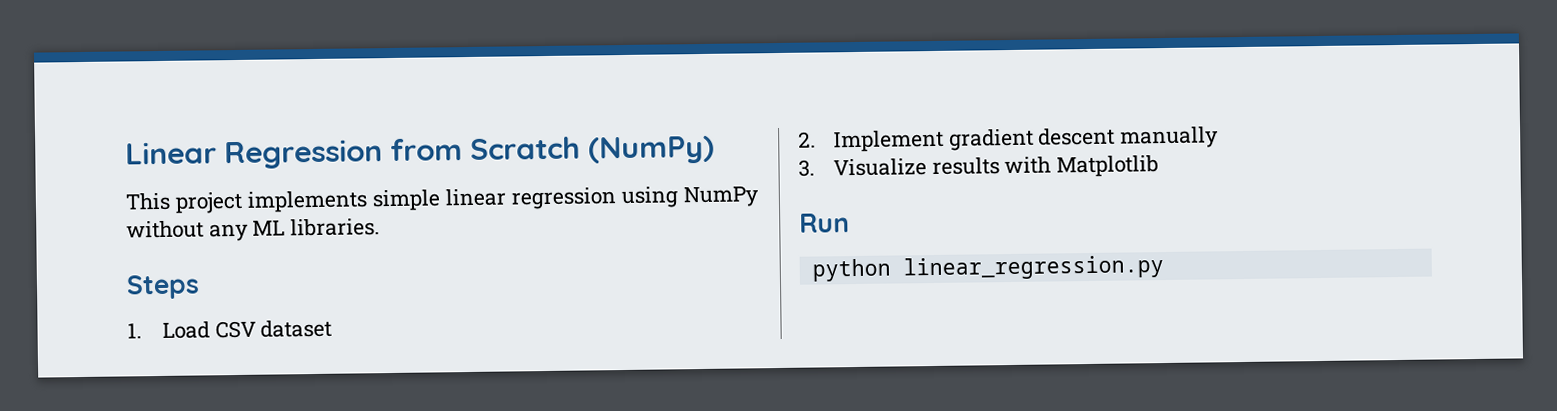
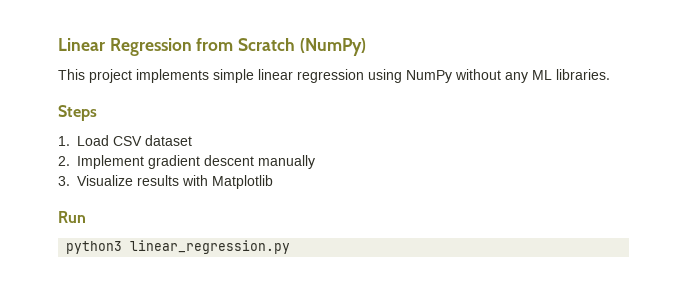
- python linear_regression.py
+ python3 linear_regression.py

